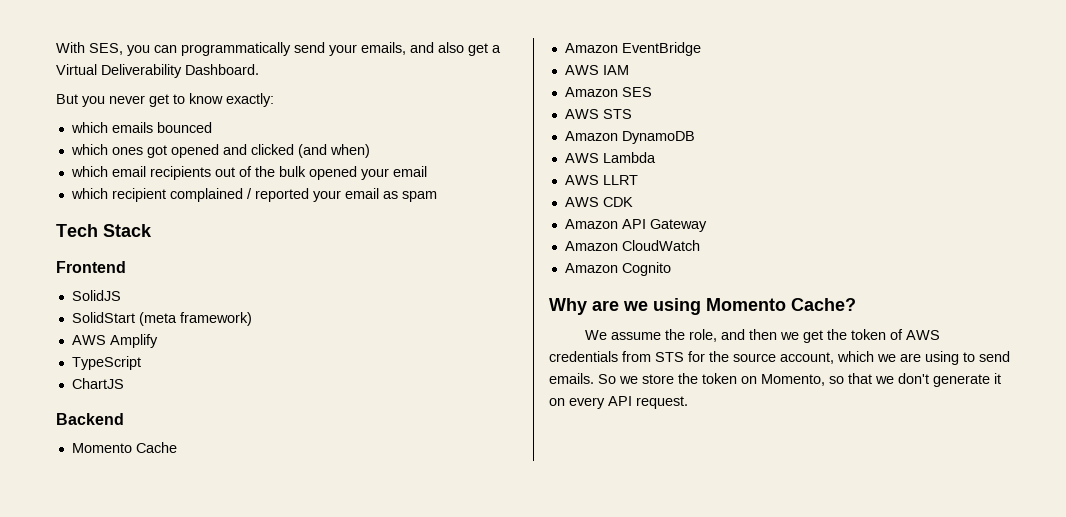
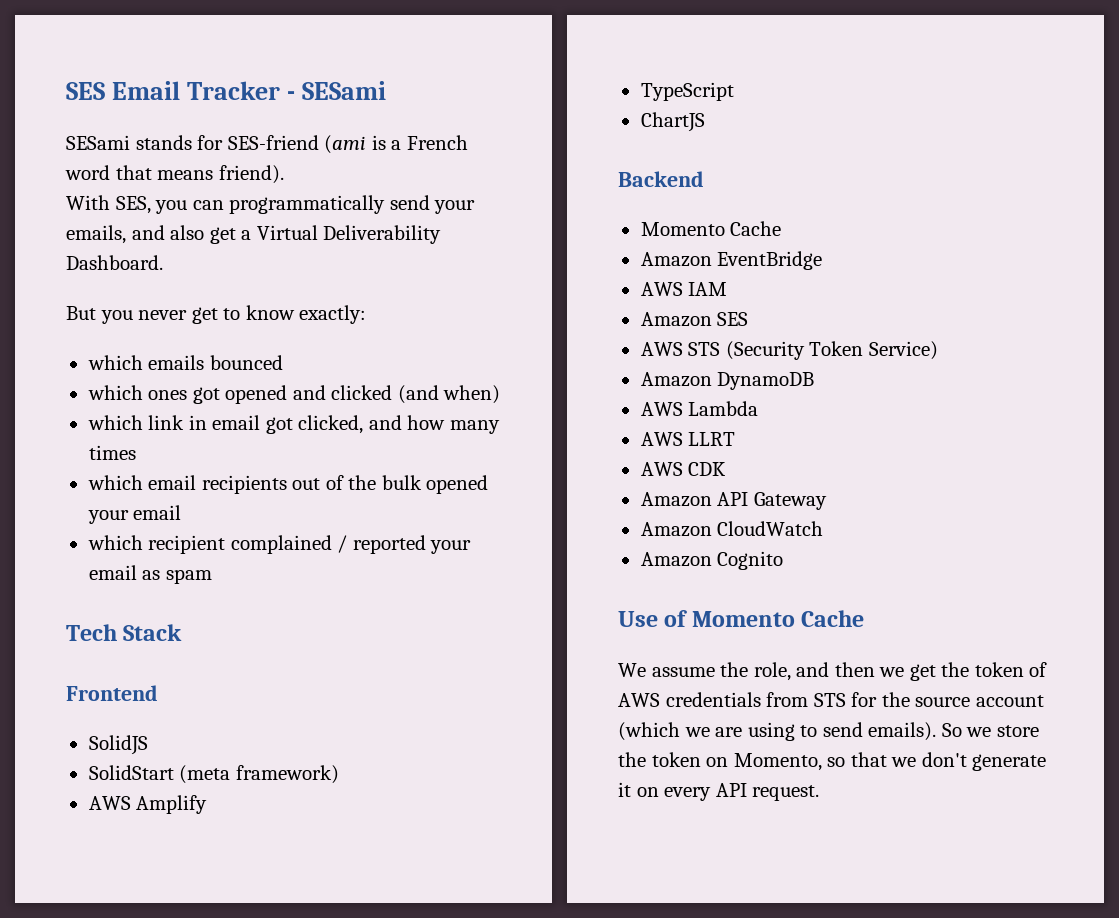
+ SES Email Tracker - SESami
+ SESami stands for SES-friend (ami is a French word that means friend).
+ which link in email got clicked, and how many times
- AWS STS
+ AWS STS (Security Token Service)
- Why are we using Momento Cache?
+ Use of Momento Cache
- We assume the role, and then we get the token of AWS credentials from STS for the source account, which we are using to send emails.
+ We assume the role, and then we get the token of AWS credentials from STS for the source account (which we are using to send emails).

